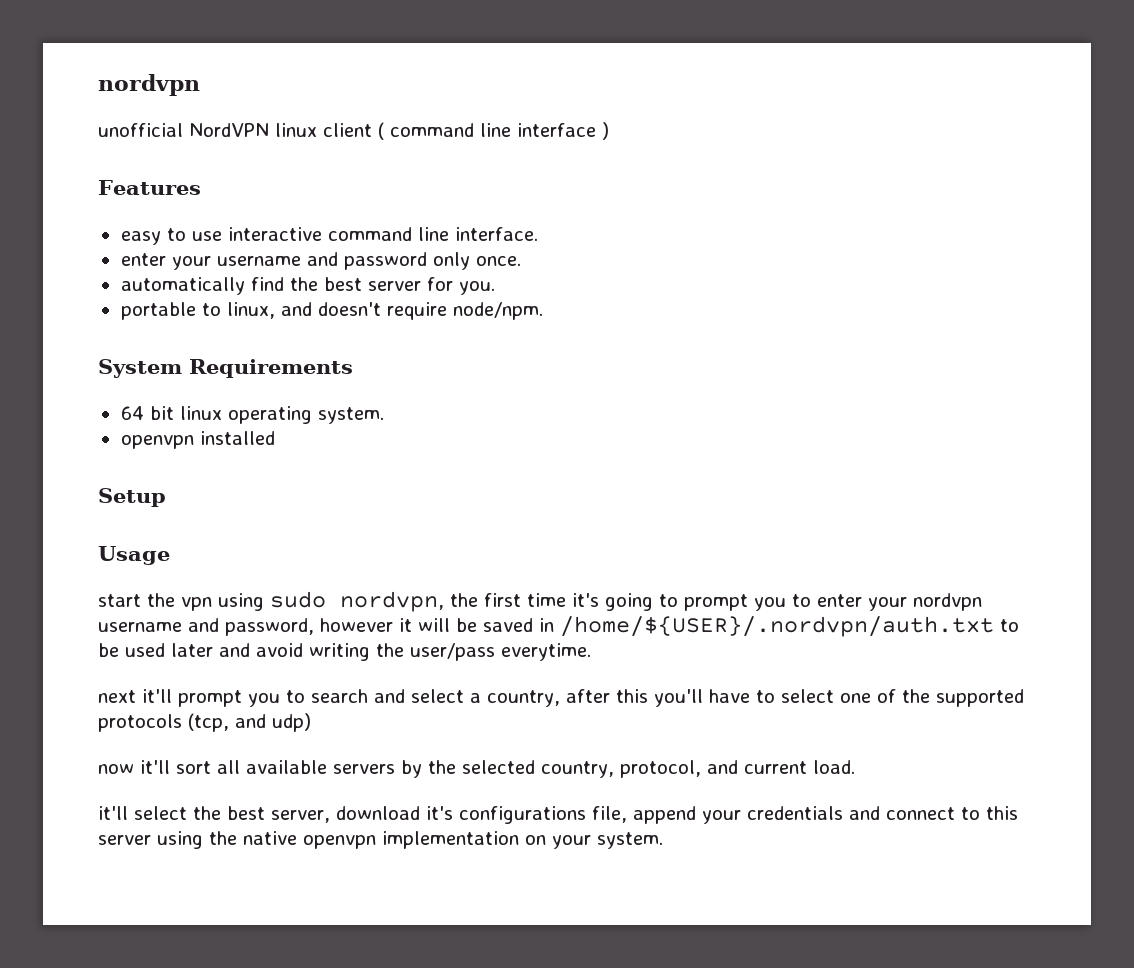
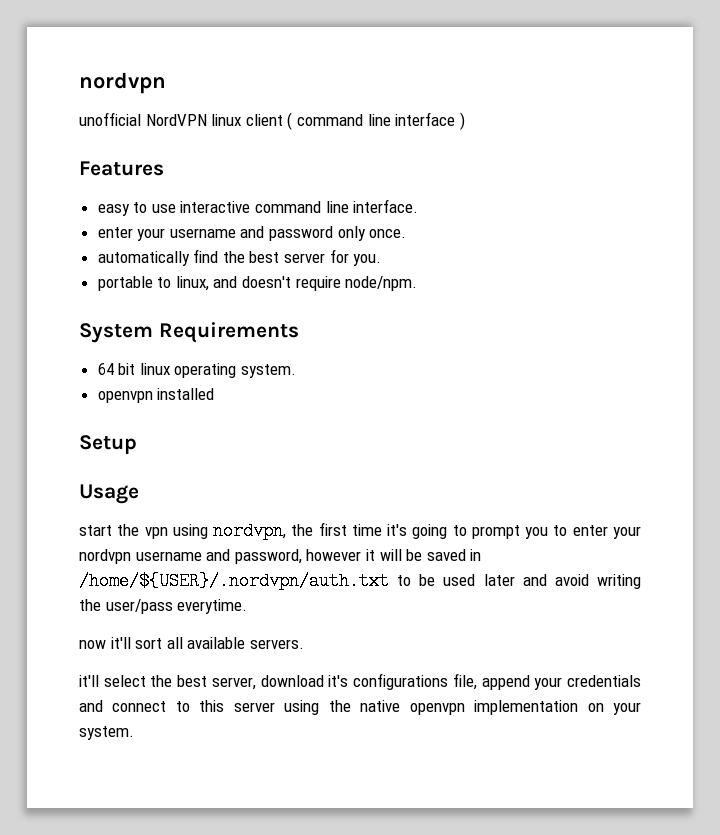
- start the vpn using sudo nordvpn, the first time it's going to prompt you to enter your nordvpn username and password, however it will be saved in /home/${USER}/.nordvpn/auth.txt to be used later and avoid writing the user/pass everytime.
+ start the vpn using nordvpn, the first time it's going to prompt you to enter your nordvpn username and password, however it will be saved in /home/${USER}/.nordvpn/auth.txt to be used later and avoid writing the user/pass everytime.
- next it'll prompt you to search and select a country, after this you'll have to select one of the supported protocols (tcp, and udp)
- now it'll sort all available servers by the selected country, protocol, and current load.
+ now it'll sort all available servers.

